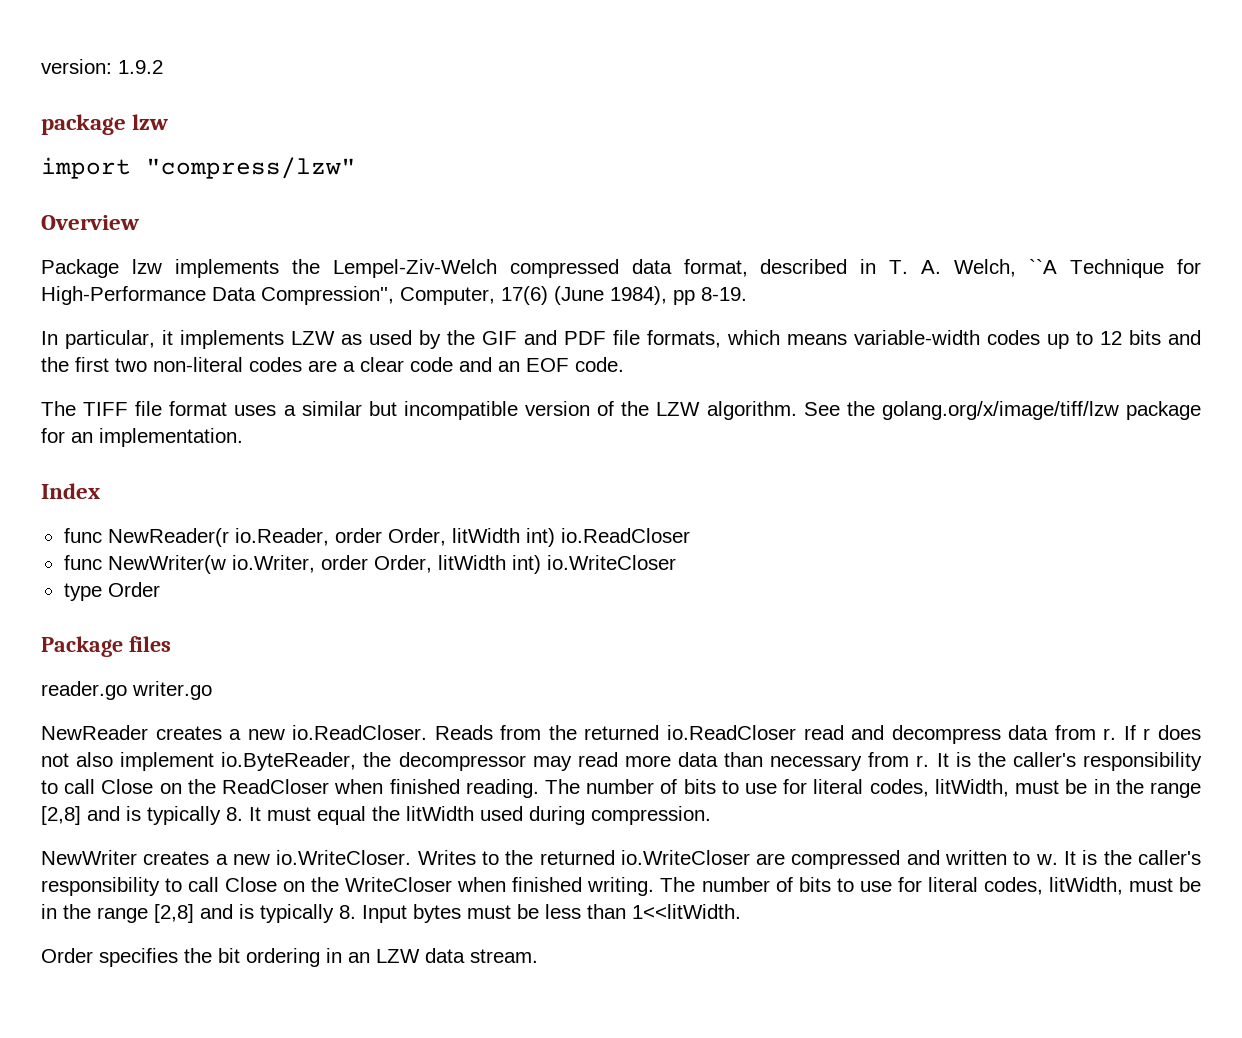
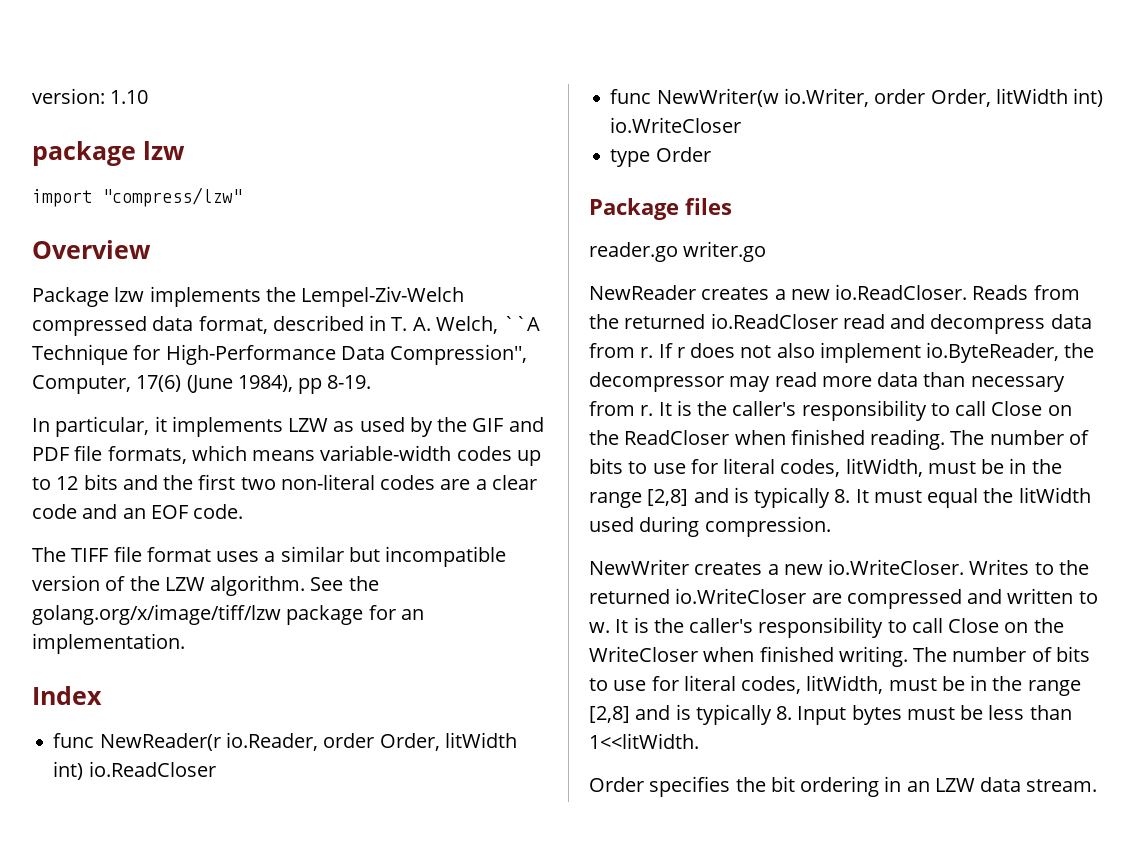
- version: 1.9.2
+ version: 1.10

